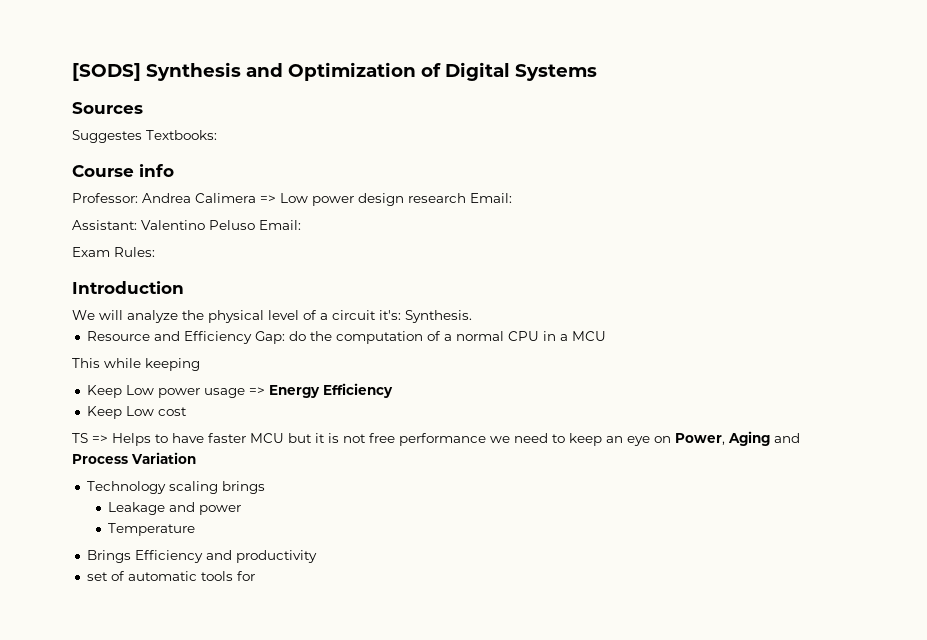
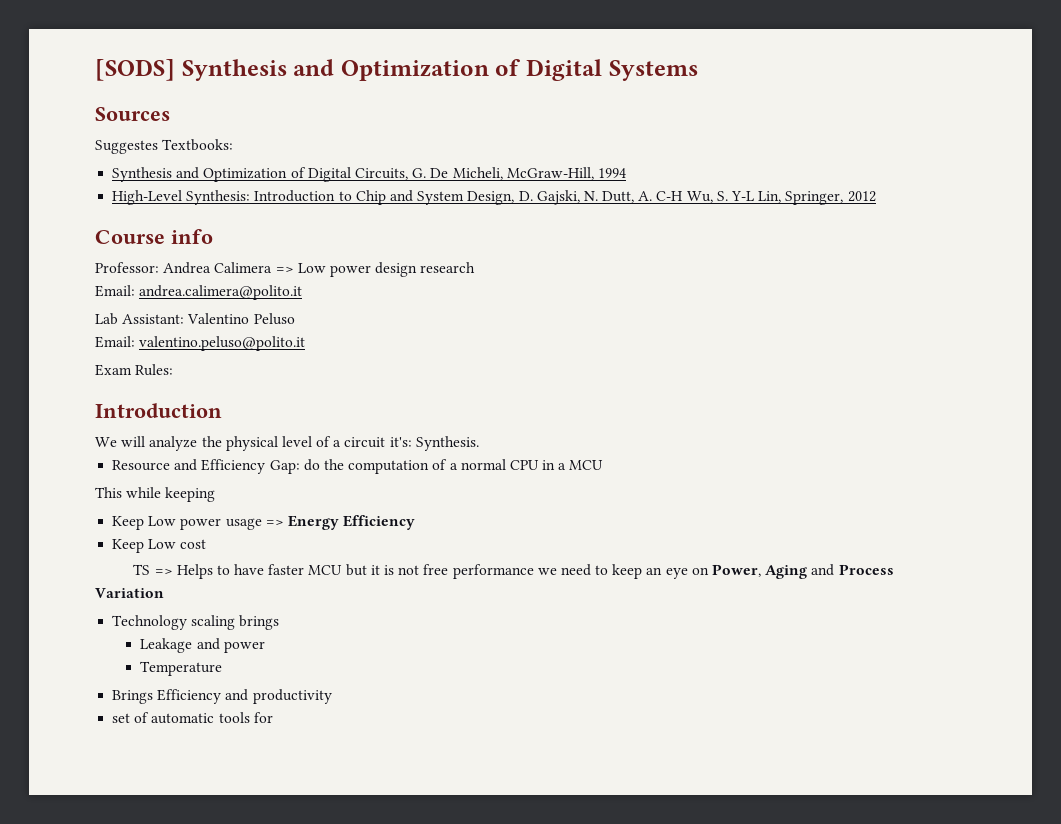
+ Synthesis and Optimization of Digital Circuits, G. De Micheli, McGraw-Hill, 1994
+ High-Level Synthesis: Introduction to Chip and System Design, D. Gajski, N. Dutt, A. C-H Wu, S. Y-L Lin, Springer, 2012
- Professor: Andrea Calimera => Low power design research Email:
- Assistant: Valentino Peluso Email:
+ Professor: Andrea Calimera => Low power design research
+ Email: andrea.calimera@polito.it
+ Lab Assistant: Valentino Peluso
+ Email: valentino.peluso@polito.it

